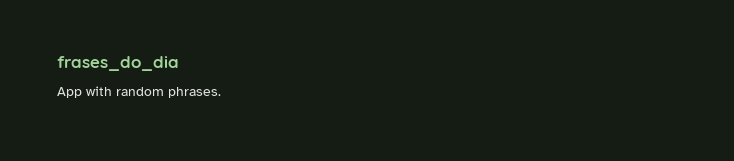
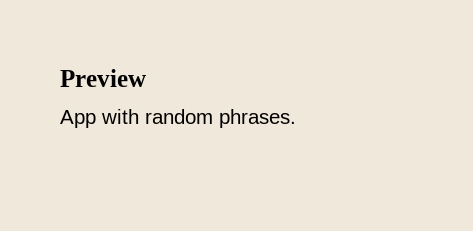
- frases_do_dia
+ Preview

